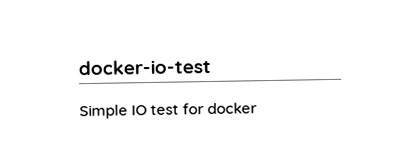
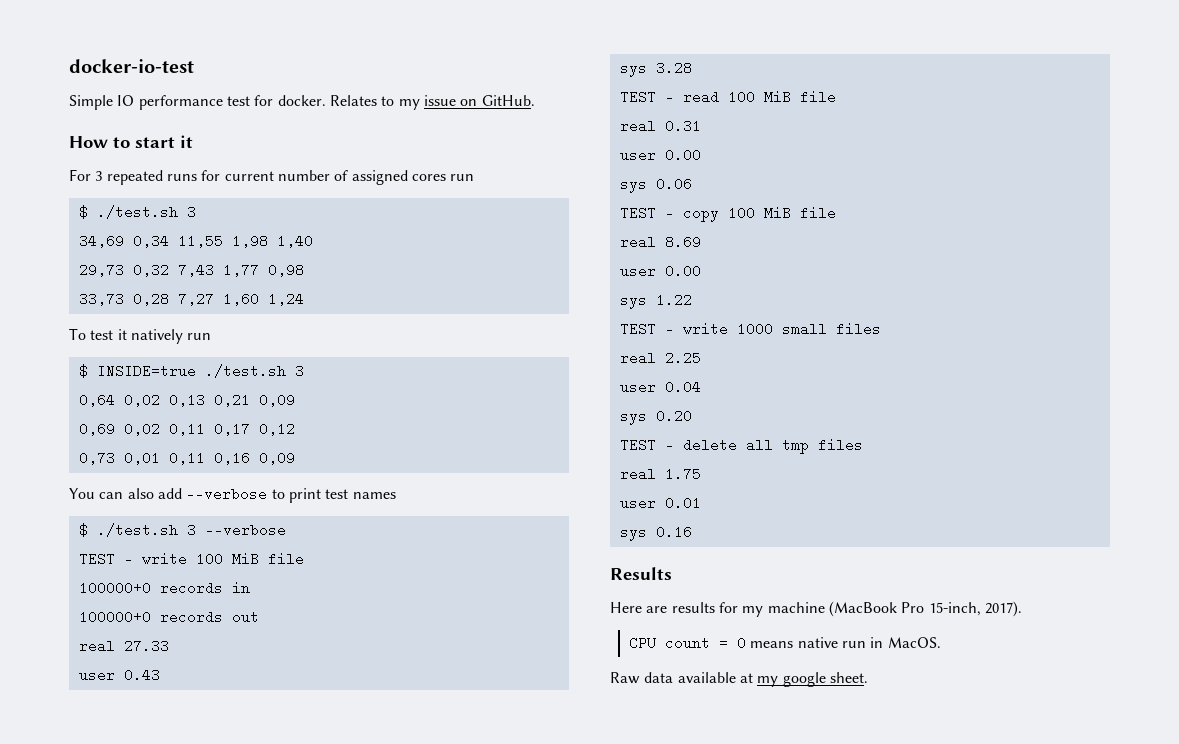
- Simple IO test for docker
+ Simple IO performance test for docker. Relates to my issue on GitHub.
+ How to start it
+ For 3 repeated runs for current number of assigned cores run
+ $ ./test.sh 3
+ 34,69 0,34 11,55 1,98 1,40
+ 29,73 0,32 7,43 1,77 0,98
+ 33,73 0,28 7,27 1,60 1,24
+ To test it natively run
+ $ INSIDE=true ./test.sh 3
+ 0,64 0,02 0,13 0,21 0,09
+ 0,69 0,02 0,11 0,17 0,12
+ 0,73 0,01 0,11 0,16 0,09
+ You can also add --verbose to print test names
+ $ ./test.sh 3 --verbose
+ TEST - write 100 MiB file
+ 100000+0 records in
+ 100000+0 records out
+ real 27.33
+ user 0.43
+ sys 3.28
+ TEST - read 100 MiB file
+ real 0.31
+ user 0.00
+ sys 0.06
+ TEST - copy 100 MiB file
+ real 8.69
+ user 0.00
+ sys 1.22
+ TEST - write 1000 small files
+ real 2.25
+ user 0.04
+ sys 0.20
+ TEST - delete all tmp files
+ real 1.75
+ user 0.01
+ sys 0.16
+ Results
+ Here are results for my machine (MacBook Pro 15-inch, 2017).
+ CPU count = 0 means native run in MacOS.
+ Raw data available at my google sheet.

